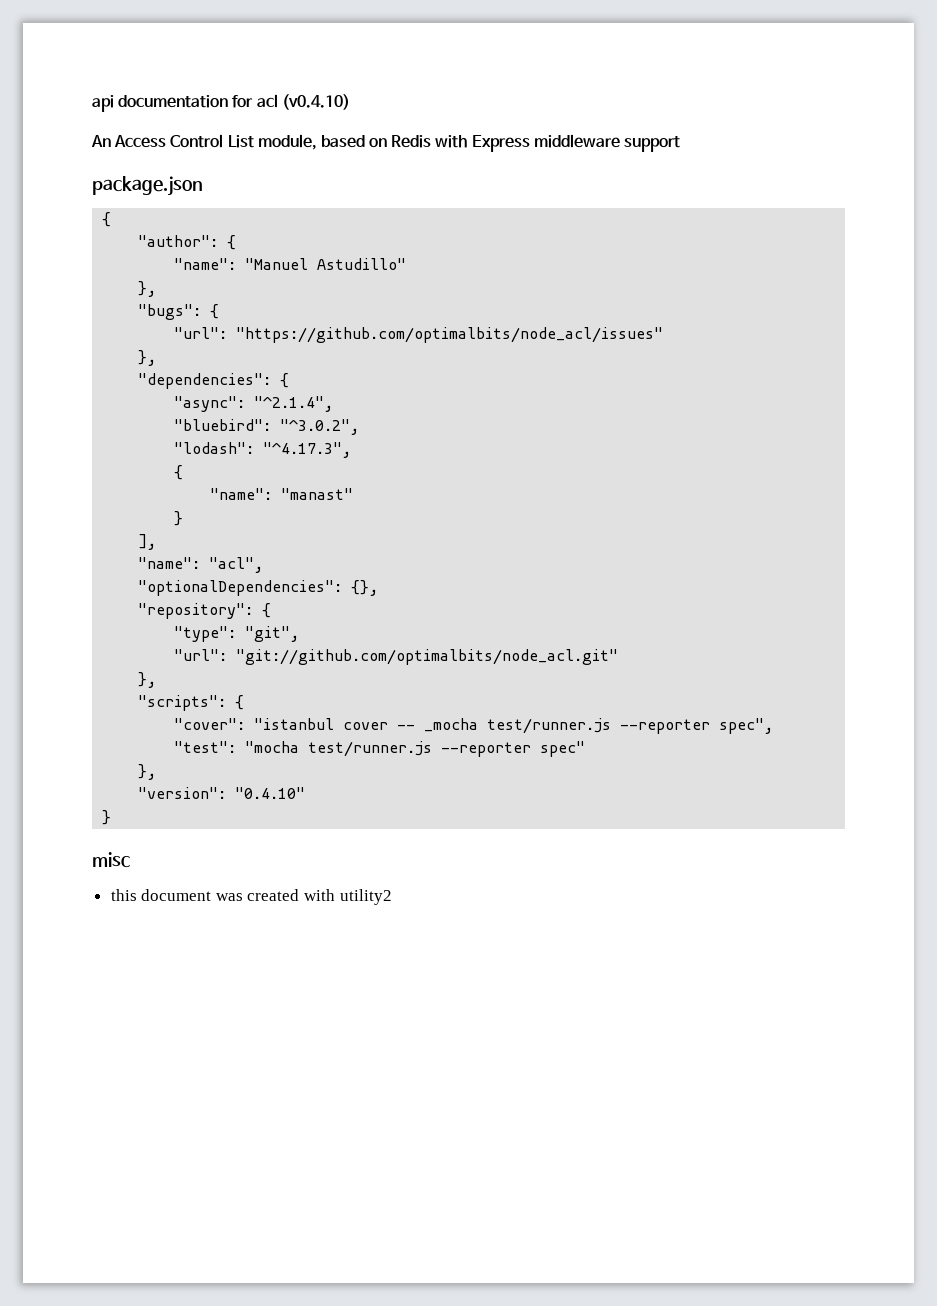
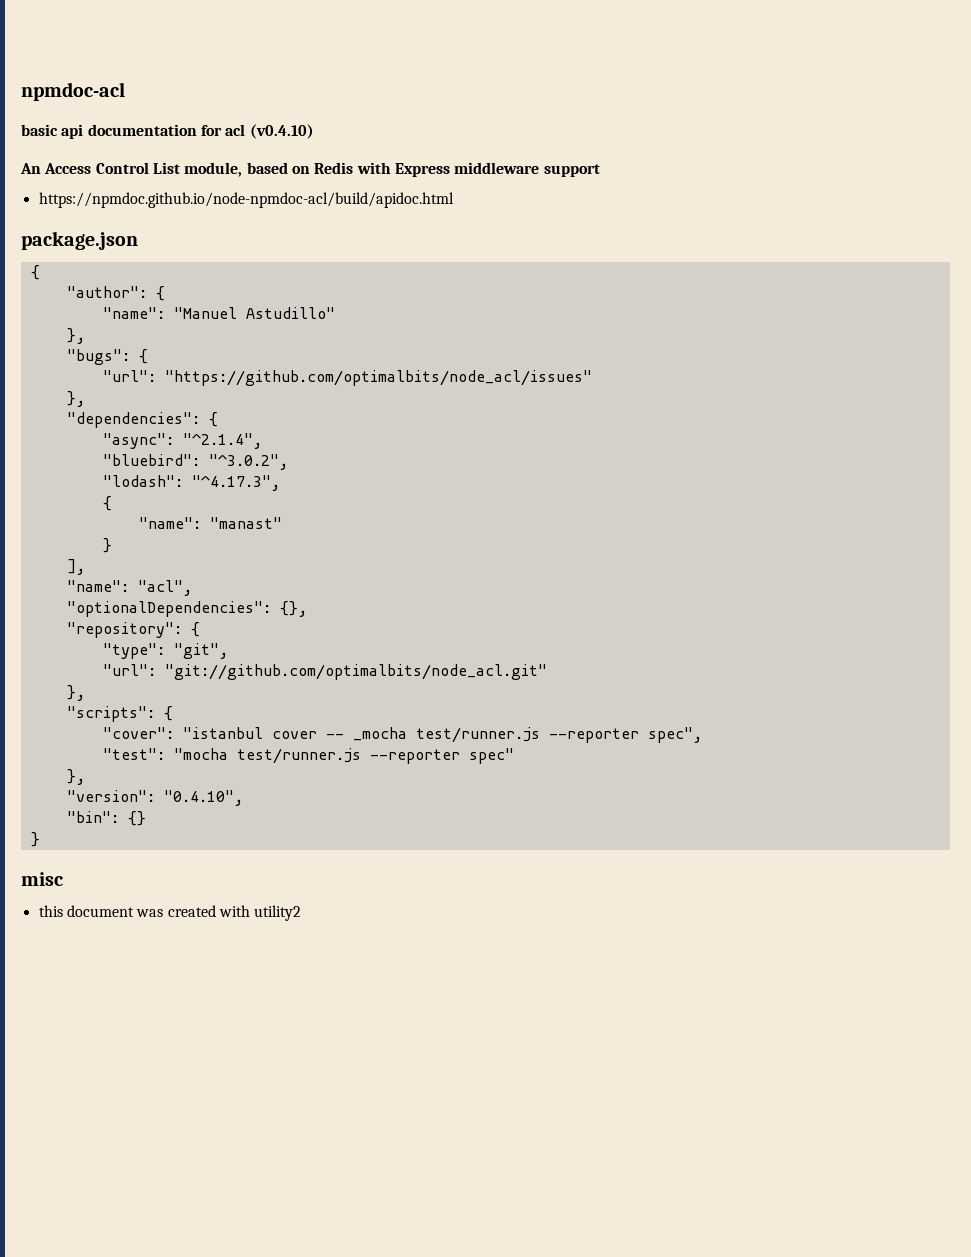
- api documentation for acl (v0.4.10)
+ npmdoc-acl
+ basic api documentation for acl (v0.4.10)
+ https://npmdoc.github.io/node-npmdoc-acl/build/apidoc.html
- "version": "0.4.10"
+ "version": "0.4.10",
+ "bin": {}

